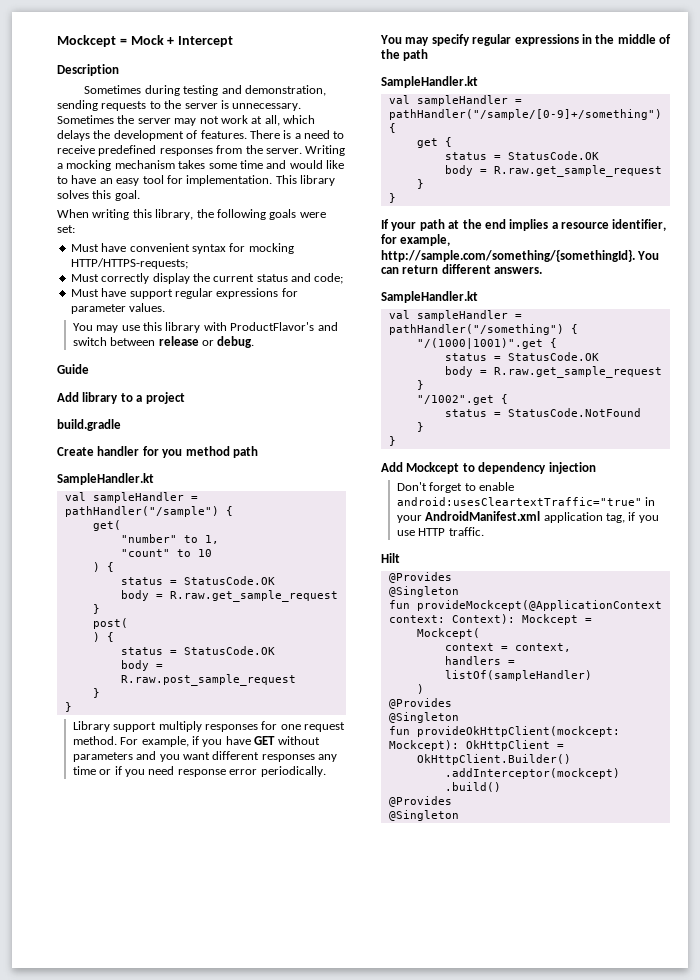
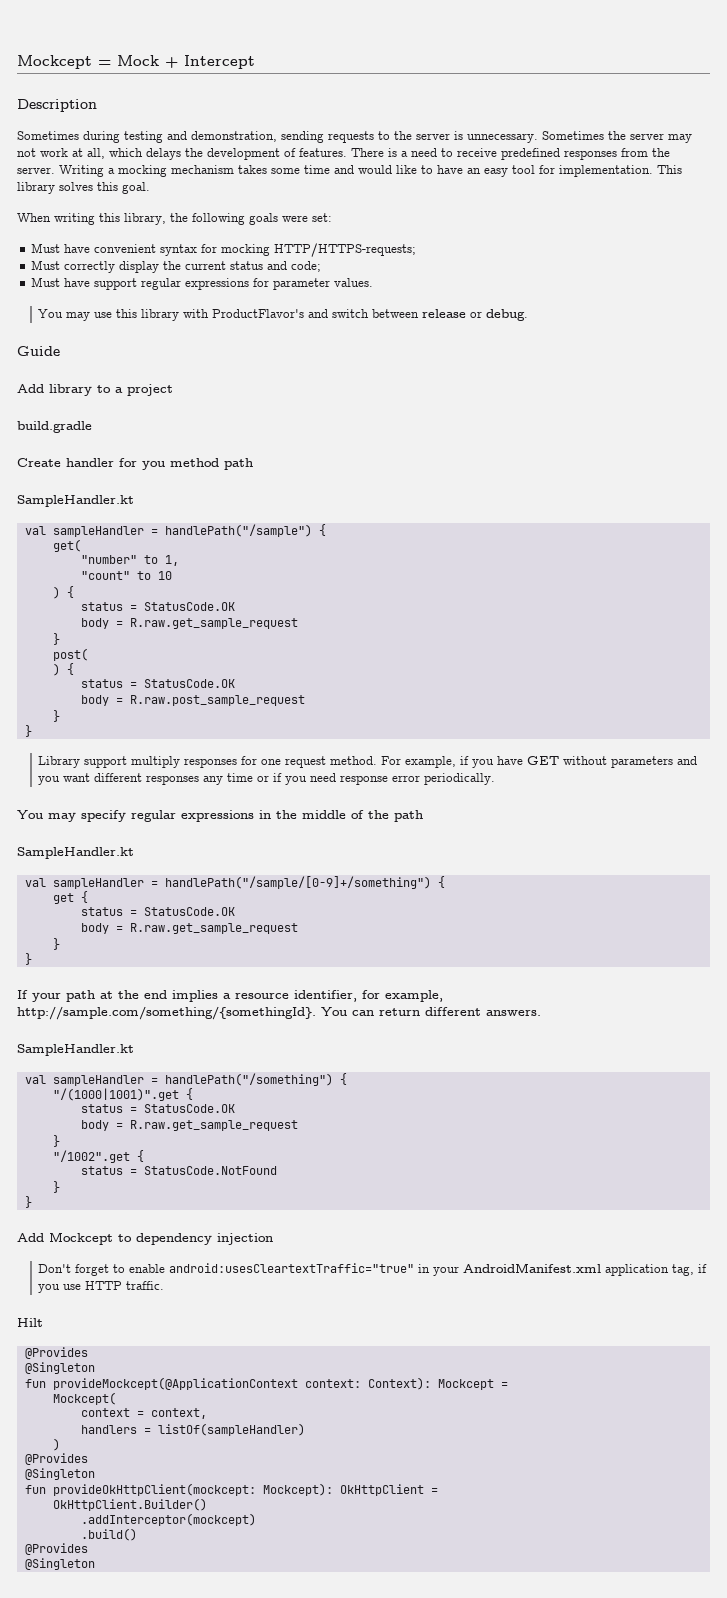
- val sampleHandler = pathHandler("/sample") {
+ val sampleHandler = handlePath("/sample") {
- val sampleHandler = pathHandler("/sample/[0-9]+/something") {
+ val sampleHandler = handlePath("/sample/[0-9]+/something") {
- val sampleHandler = pathHandler("/something") {
+ val sampleHandler = handlePath("/something") {

